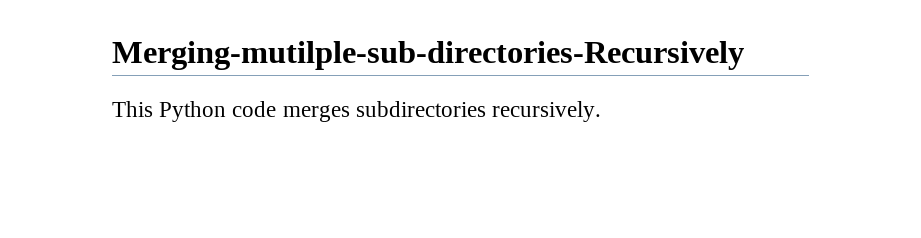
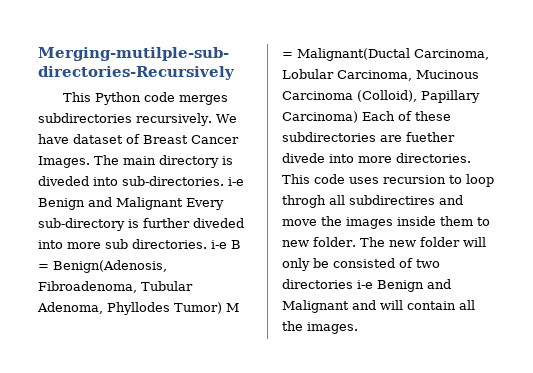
+ We have dataset of Breast Cancer Images. The main directory is diveded into sub-directories. i-e Benign and Malignant Every sub-directory is further diveded into more sub directories. i-e B = Benign(Adenosis, Fibroadenoma, Tubular Adenoma, Phyllodes Tumor) M = Malignant(Ductal Carcinoma, Lobular Carcinoma, Mucinous Carcinoma (Colloid), Papillary Carcinoma) Each of these subdirectories are fuether divede into more directories. This code uses recursion to loop throgh all subdirectires and move the images inside them to new folder. The new folder will only be consisted of two directories i-e Benign and Malignant and will contain all the images.

